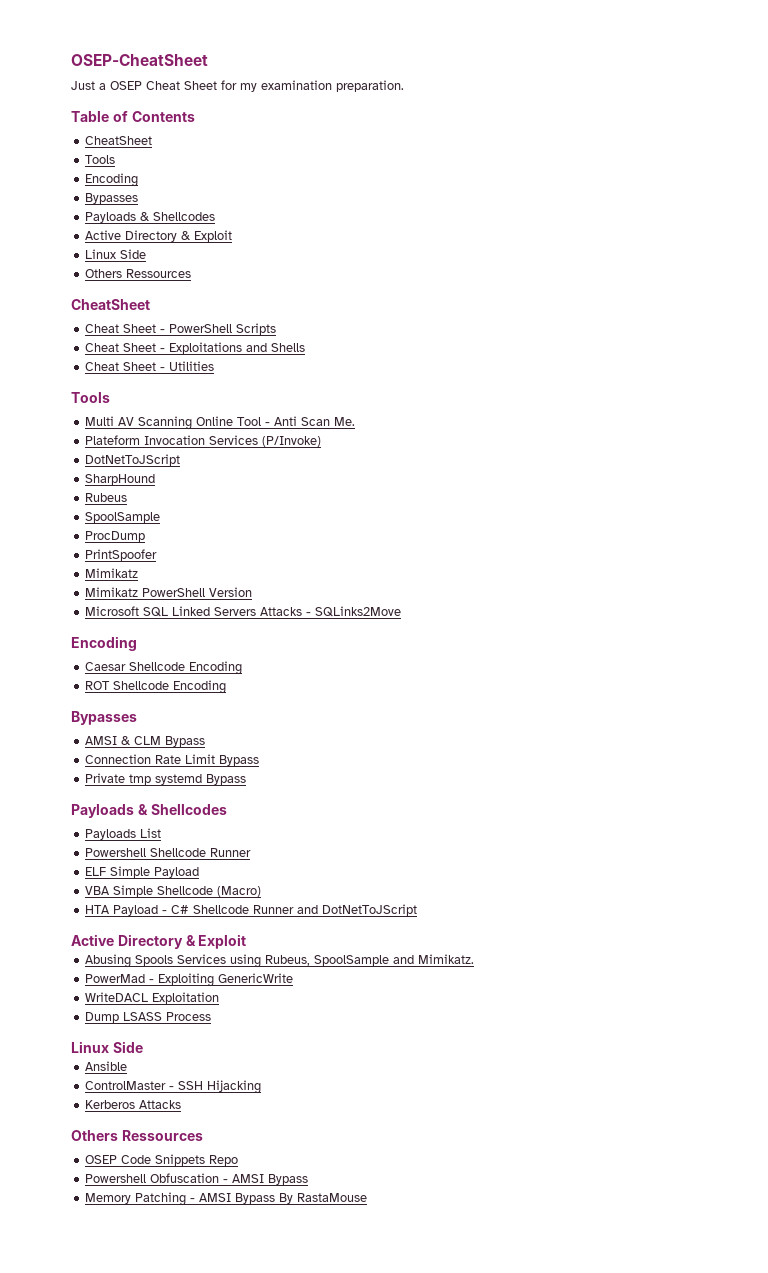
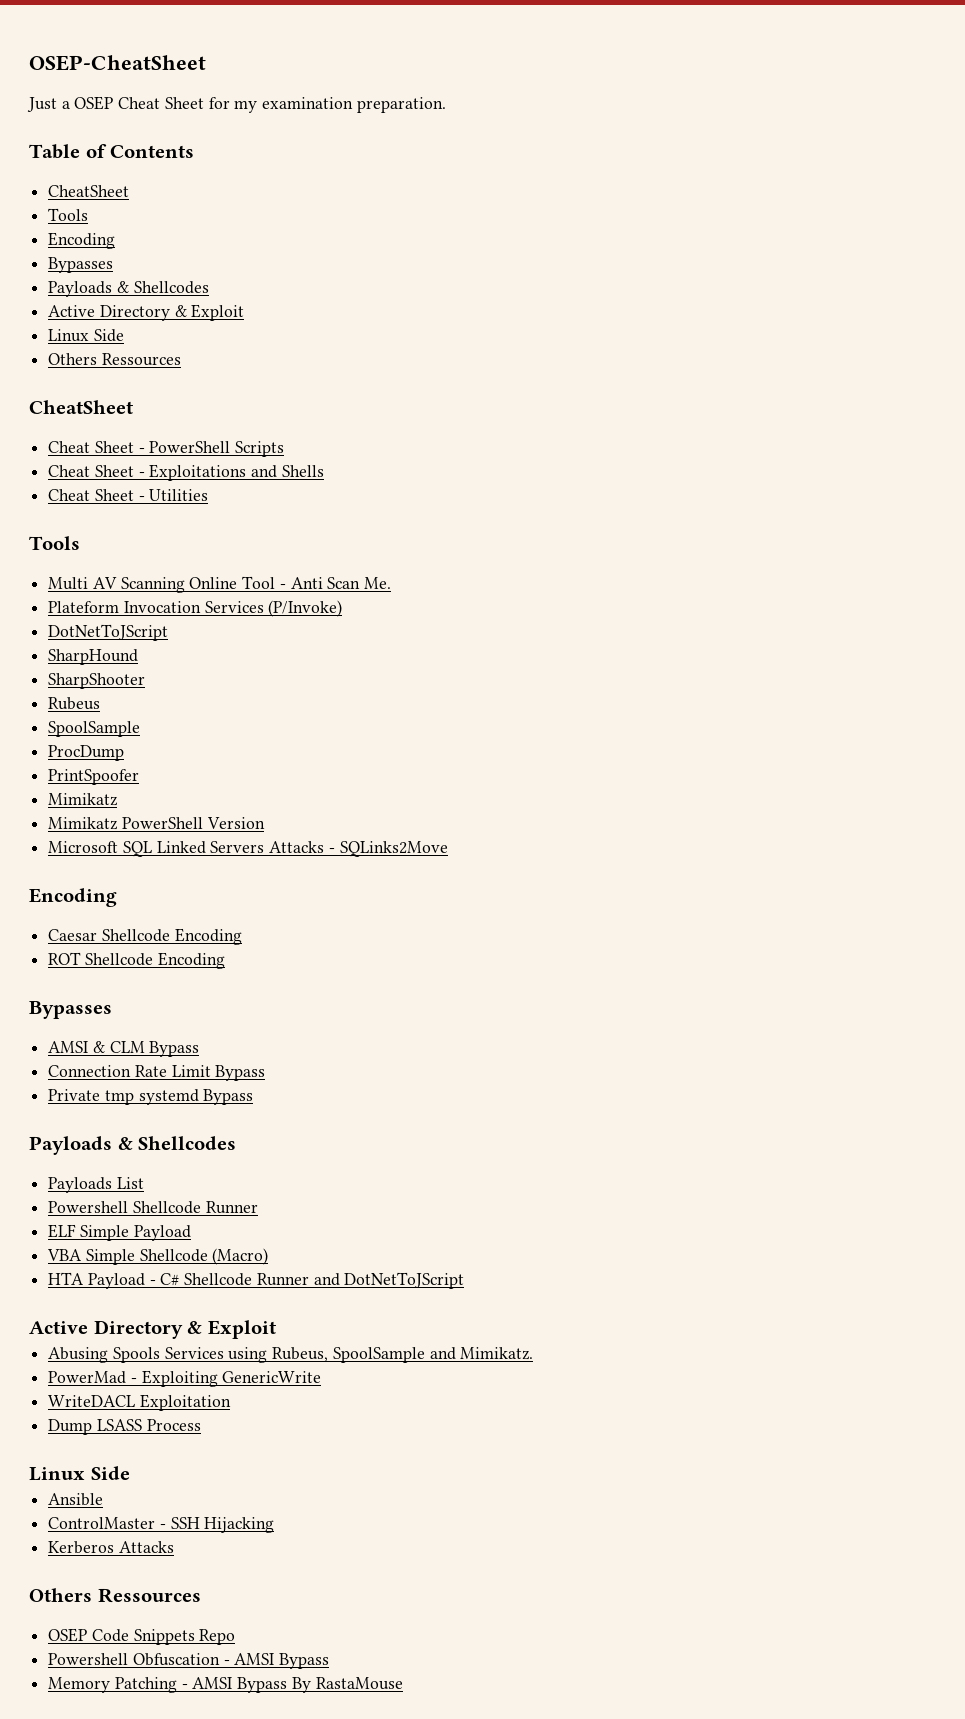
+ SharpShooter

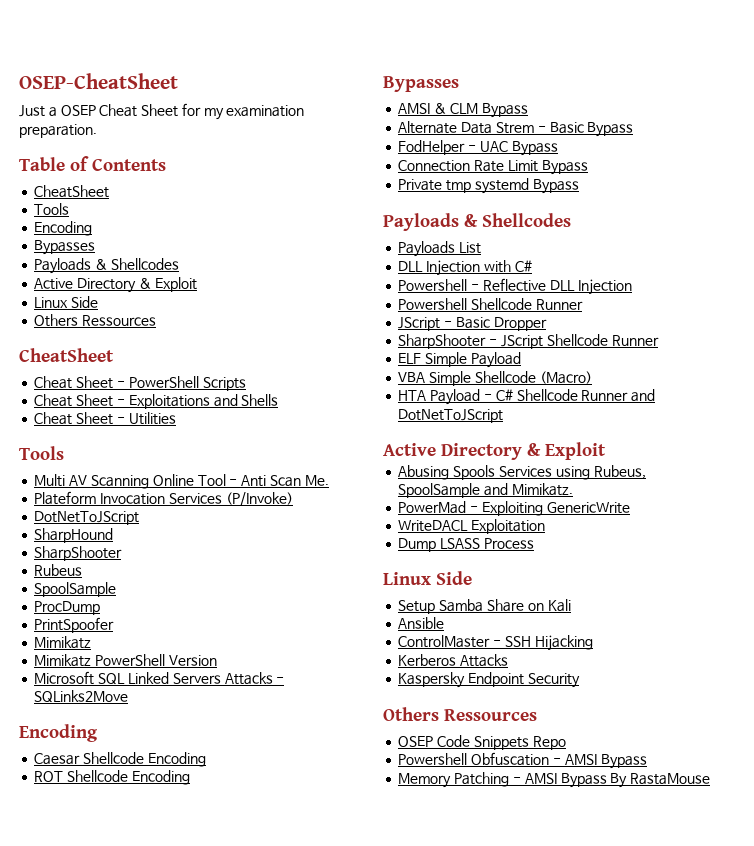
+ Alternate Data Strem - Basic Bypass
+ FodHelper - UAC Bypass
+ DLL Injection with C#
+ Powershell - Reflective DLL Injection
  Powershell Shellcode Runner
+ JScript - Basic Dropper
+ SharpShooter - JScript Shellcode Runner
+ Setup Samba Share on Kali
+ Kaspersky Endpoint Security

